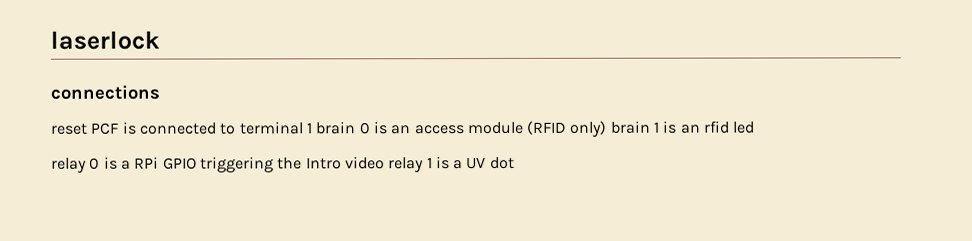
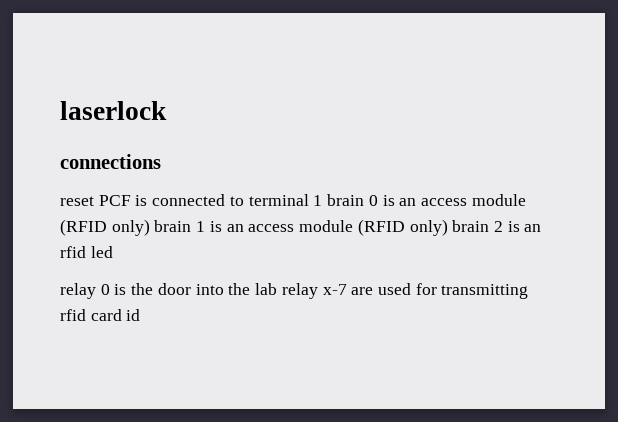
- reset PCF is connected to terminal 1 brain 0 is an access module (RFID only) brain 1 is an rfid led
+ reset PCF is connected to terminal 1 brain 0 is an access module (RFID only) brain 1 is an access module (RFID only) brain 2 is an rfid led
- relay 0 is a RPi GPIO triggering the Intro video relay 1 is a UV dot
+ relay 0 is the door into the lab relay x-7 are used for transmitting rfid card id

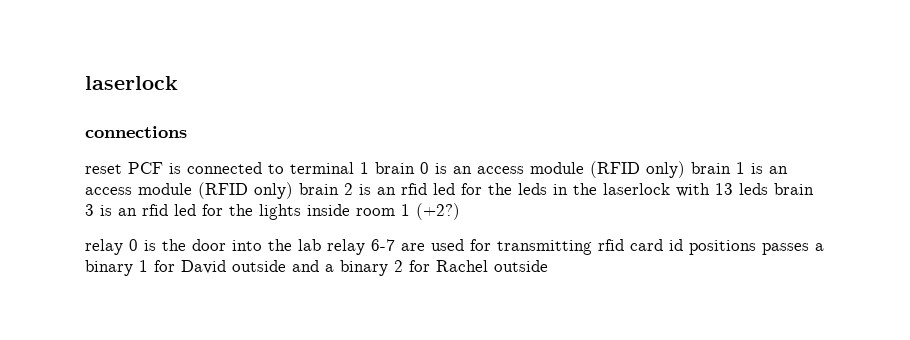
- reset PCF is connected to terminal 1 brain 0 is an access module (RFID only) brain 1 is an access module (RFID only) brain 2 is an rfid led
+ reset PCF is connected to terminal 1 brain 0 is an access module (RFID only) brain 1 is an access module (RFID only) brain 2 is an rfid led for the leds in the laserlock with 13 leds brain 3 is an rfid led for the lights inside room 1 (+2?)
- relay 0 is the door into the lab relay x-7 are used for transmitting rfid card id
+ relay 0 is the door into the lab relay 6-7 are used for transmitting rfid card id positions passes a binary 1 for David outside and a binary 2 for Rachel outside

